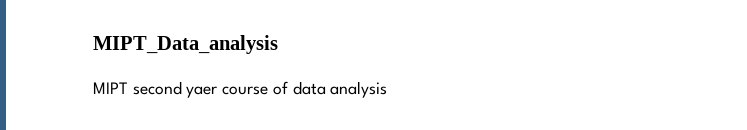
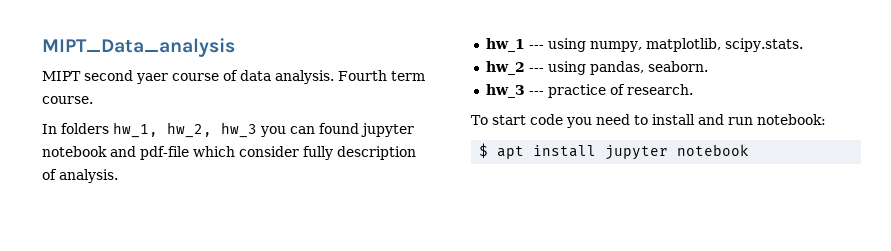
- MIPT second yaer course of data analysis
+ MIPT second yaer course of data analysis. Fourth term course.
+ In folders hw_1, hw_2, hw_3 you can found jupyter notebook and pdf-file which consider fully description of analysis.
+ hw_1 --- using numpy, matplotlib, scipy.stats.
+ hw_2 --- using pandas, seaborn.
+ hw_3 --- practice of research.
+ To start code you need to install and run notebook:
+ $ apt install jupyter notebook

